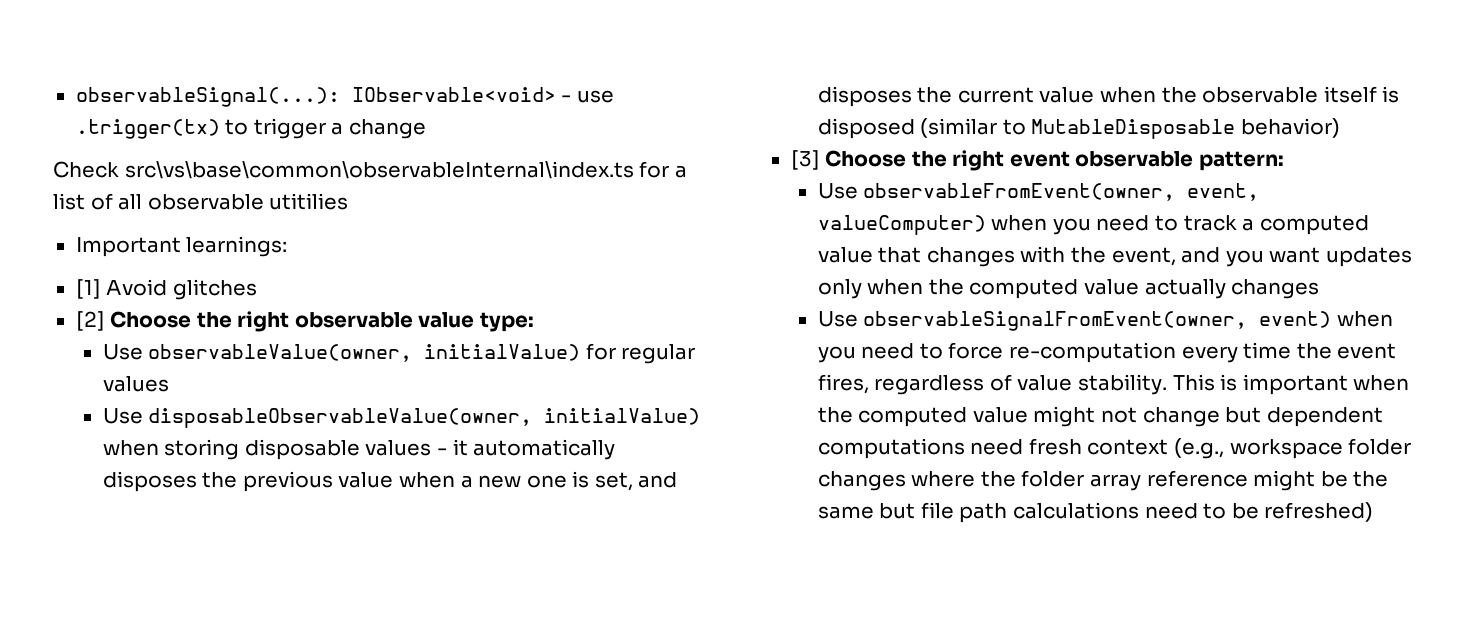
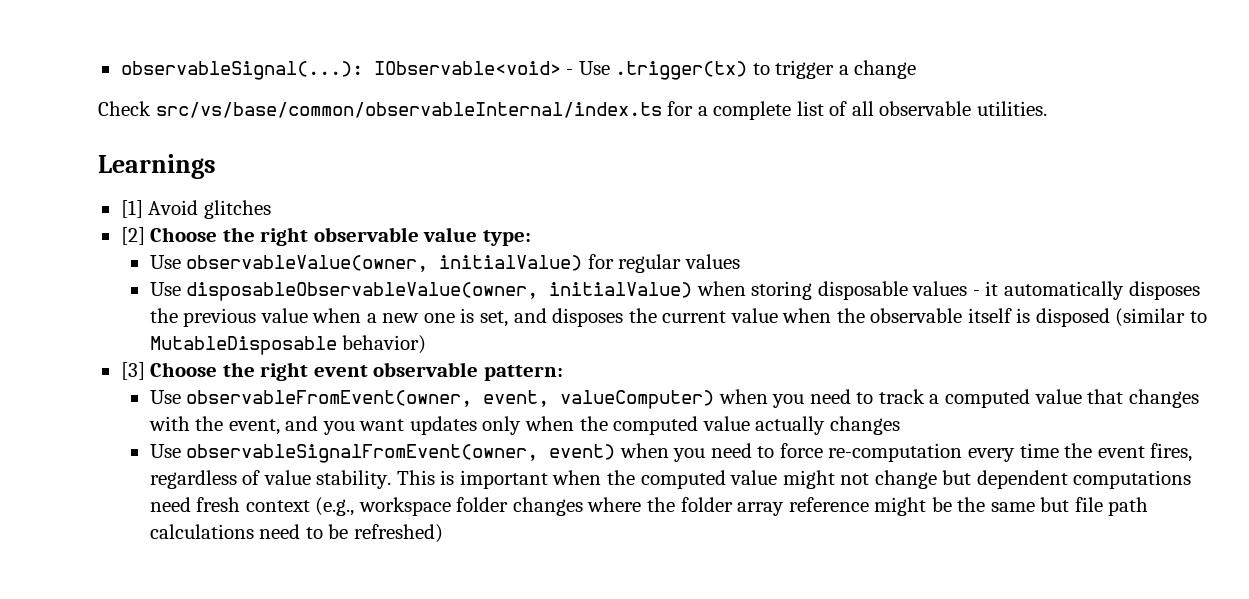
- observableSignal(...): IObservable<void> - use .trigger(tx) to trigger a change
+ observableSignal(...): IObservable<void> - Use .trigger(tx) to trigger a change
- Check src\vs\base\common\observableInternal\index.ts for a list of all observable utitilies
- Important learnings:
+ Check src/vs/base/common/observableInternal/index.ts for a complete list of all observable utilities.
+ Learnings

